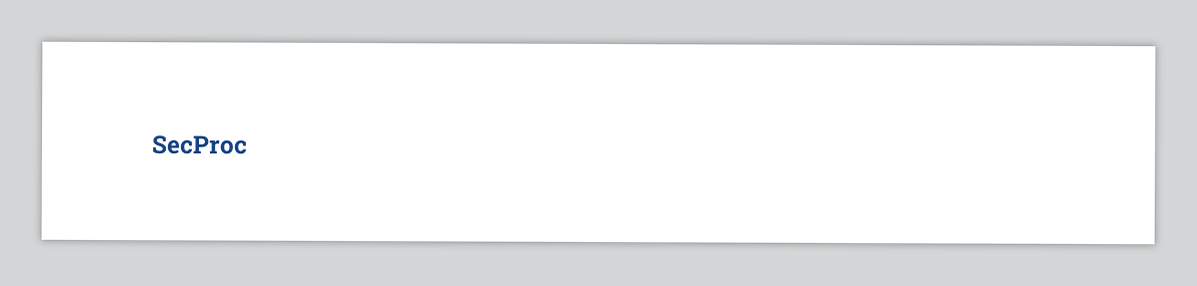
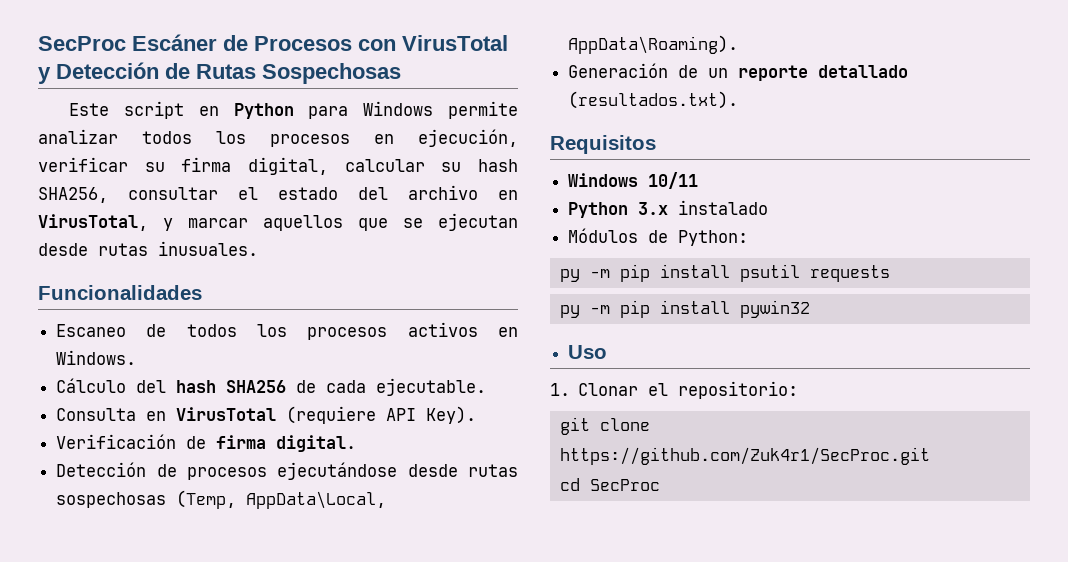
- SecProc
+ SecProc Escáner de Procesos con VirusTotal y Detección de Rutas Sospechosas
+ Este script en Python para Windows permite analizar todos los procesos en ejecución, verificar su firma digital, calcular su hash SHA256, consultar el estado del archivo en VirusTotal, y marcar aquellos que se ejecutan desde rutas inusuales.
+ Funcionalidades
+ Escaneo de todos los procesos activos en Windows.
+ Cálculo del hash SHA256 de cada ejecutable.
+ Consulta en VirusTotal (requiere API Key).
+ Verificación de firma digital.
+ Detección de procesos ejecutándose desde rutas sospechosas (Temp, AppData\Local, AppData\Roaming).
+ Generación de un reporte detallado (resultados.txt).
+ Requisitos
+ Windows 10/11
+ Python 3.x instalado
+ Módulos de Python:
+ py -m pip install psutil requests
+ py -m pip install pywin32
+ Uso
+ 1. Clonar el repositorio:
+ git clone https://github.com/Zuk4r1/SecProc.git
+ cd SecProc

